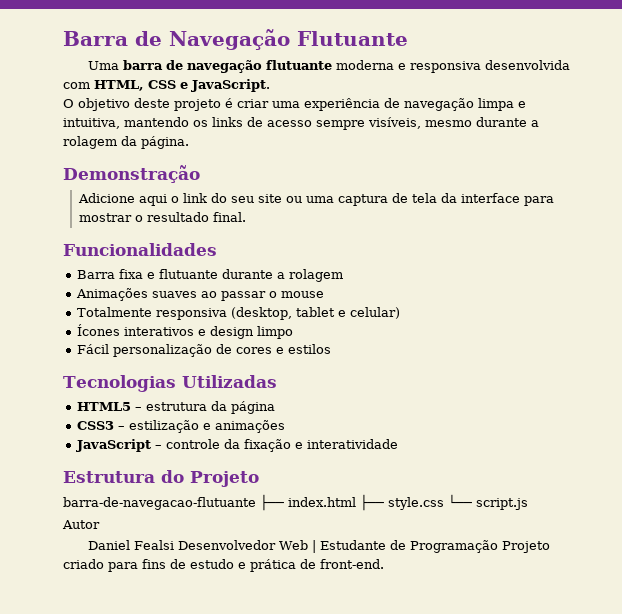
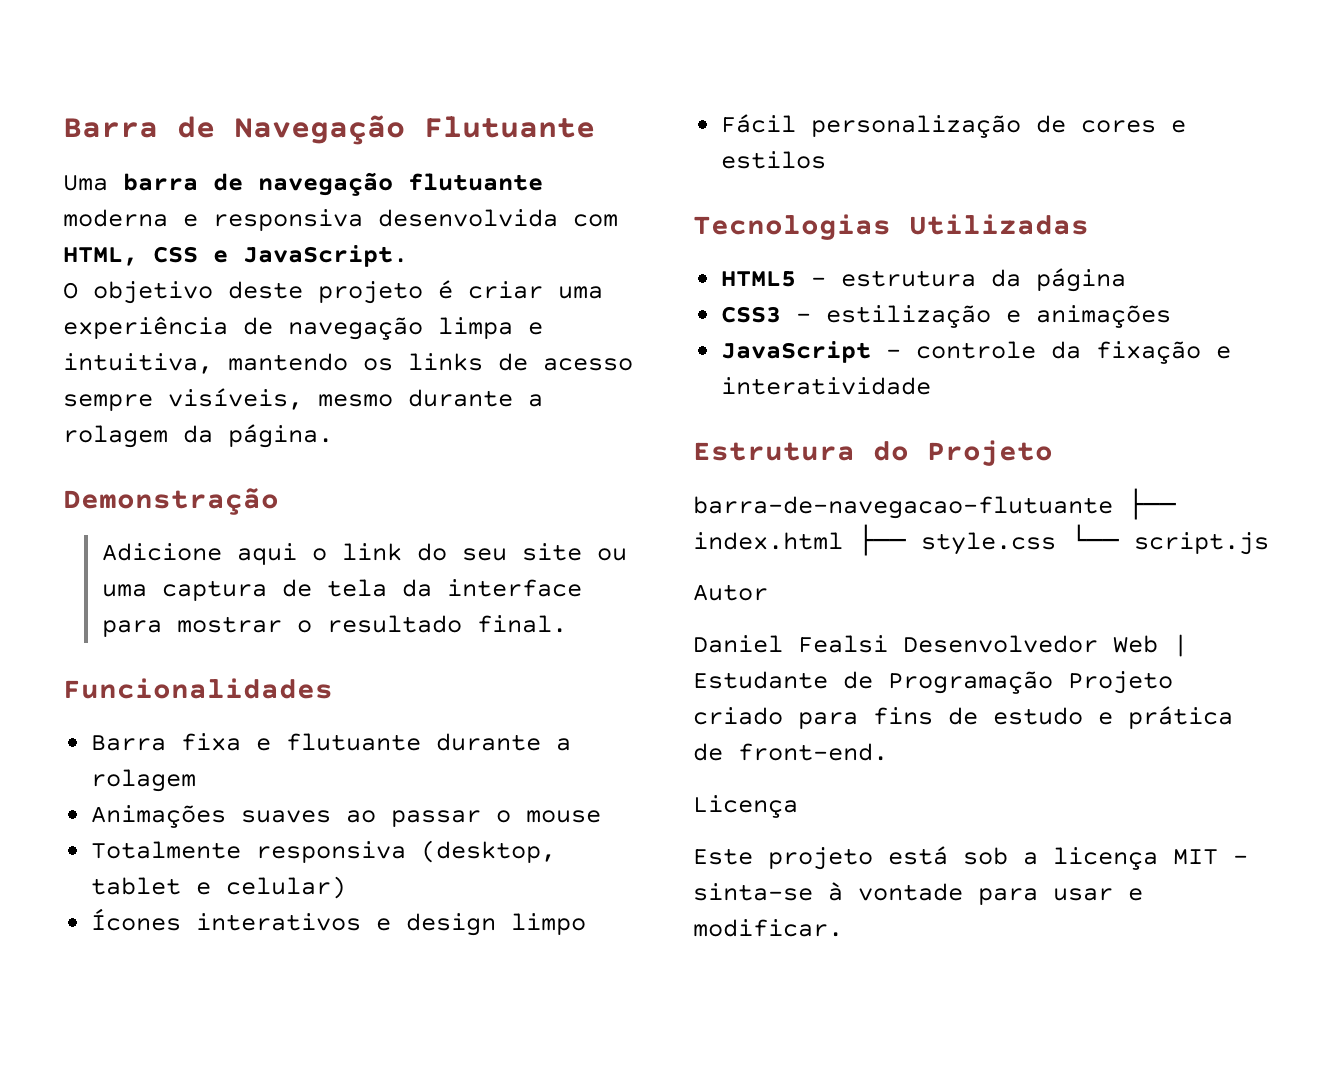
+ Licença
+ Este projeto está sob a licença MIT – sinta-se à vontade para usar e modificar.

